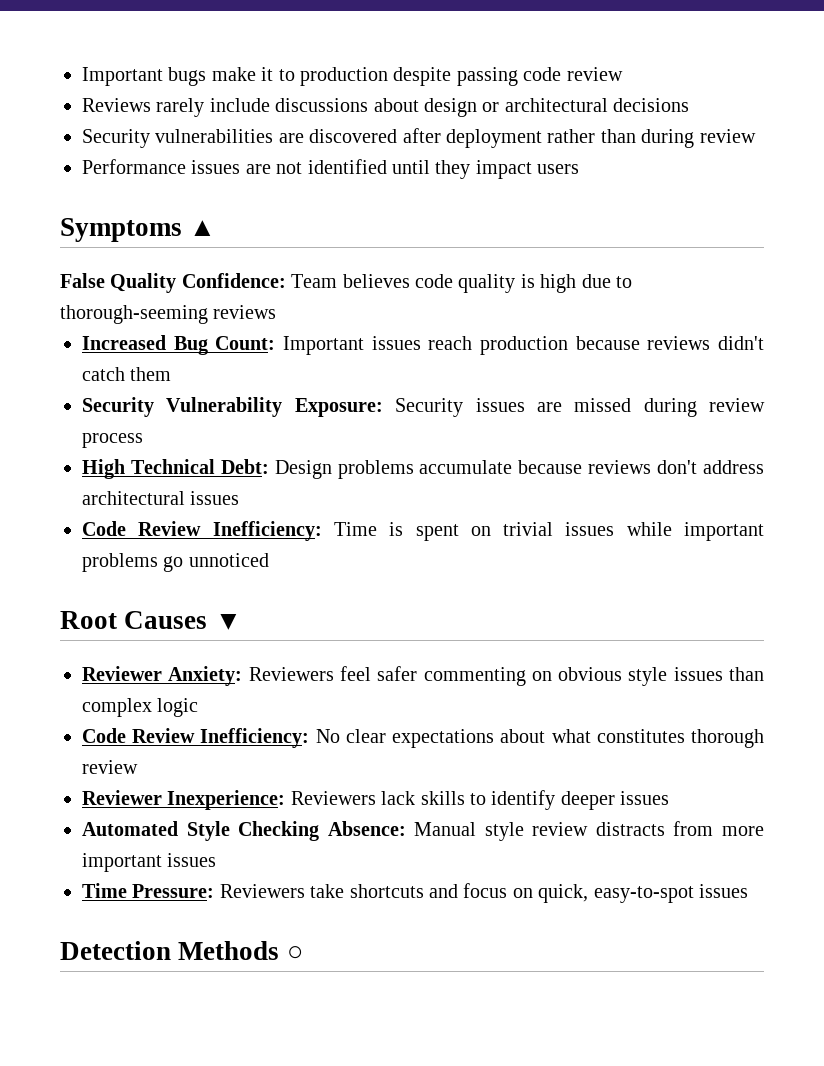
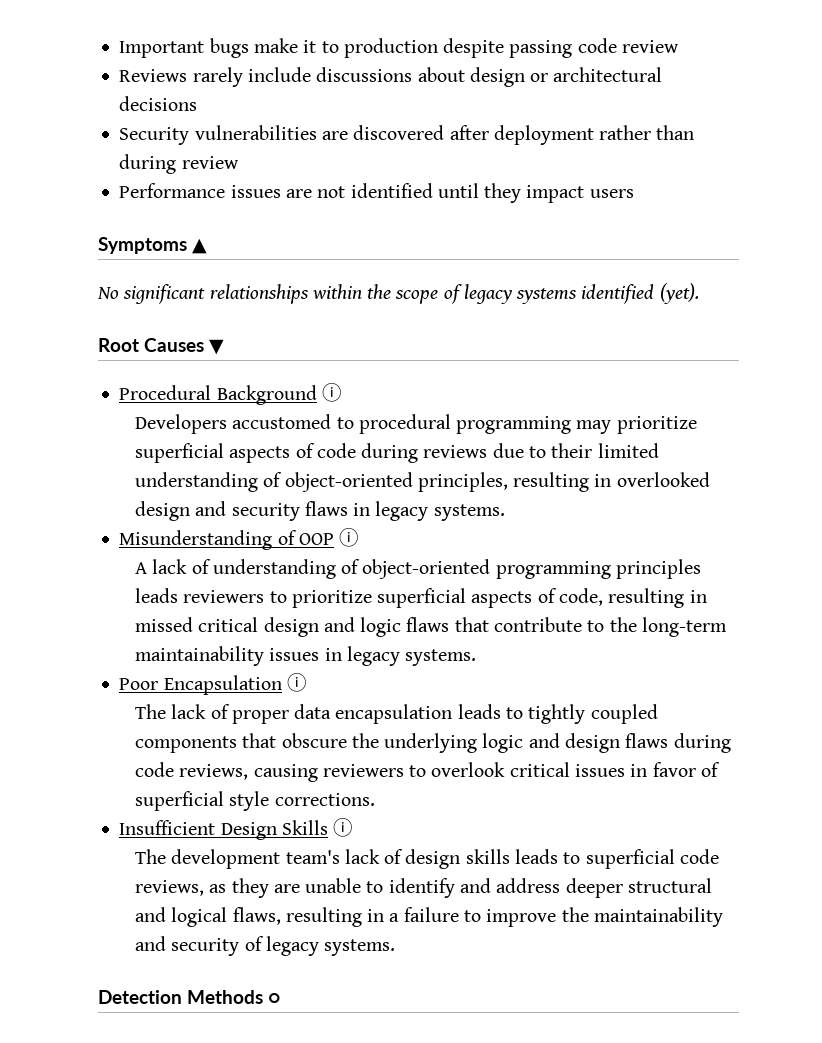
- False Quality Confidence: Team believes code quality is high due to thorough-seeming reviews
- Increased Bug Count: Important issues reach production because reviews didn't catch them
- Security Vulnerability Exposure: Security issues are missed during review process
- High Technical Debt: Design problems accumulate because reviews don't address architectural issues
- Code Review Inefficiency: Time is spent on trivial issues while important problems go unnoticed
+ No significant relationships within the scope of legacy systems identified (yet).
  Root Causes ▼
- Reviewer Anxiety: Reviewers feel safer commenting on obvious style issues than complex logic
- Code Review Inefficiency: No clear expectations about what constitutes thorough review
- Reviewer Inexperience: Reviewers lack skills to identify deeper issues
- Automated Style Checking Absence: Manual style review distracts from more important issues
- Time Pressure: Reviewers take shortcuts and focus on quick, easy-to-spot issues
+ Procedural Background ⓘ
+ Developers accustomed to procedural programming may prioritize superficial aspects of code during reviews due to their limited understanding of object-oriented principles, resulting in overlooked design and security flaws in legacy systems.
+ Misunderstanding of OOP ⓘ
+ A lack of understanding of object-oriented programming principles leads reviewers to prioritize superficial aspects of code, resulting in missed critical design and logic flaws that contribute to the long-term maintainability issues in legacy systems.
+ Poor Encapsulation ⓘ
+ The lack of proper data encapsulation leads to tightly coupled components that obscure the underlying logic and design flaws during code reviews, causing reviewers to overlook critical issues in favor of superficial style corrections.
+ Insufficient Design Skills ⓘ
+ The development team's lack of design skills leads to superficial code reviews, as they are unable to identify and address deeper structural and logical flaws, resulting in a failure to improve the maintainability and security of legacy systems.

